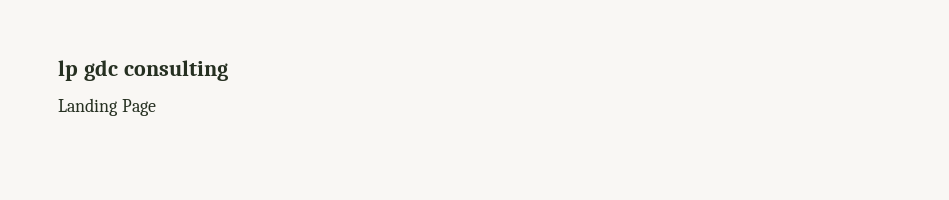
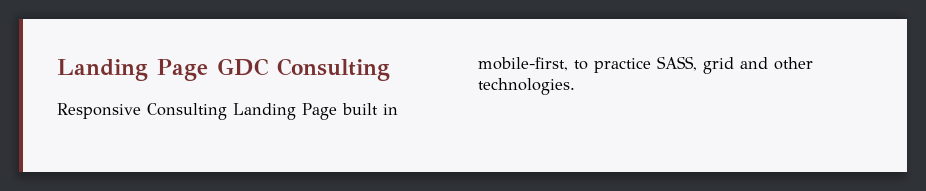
- lp gdc consulting
- Landing Page
+ Landing Page GDC Consulting
+ Responsive Consulting Landing Page built in mobile-first, to practice SASS, grid and other technologies.

